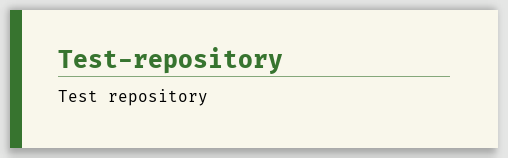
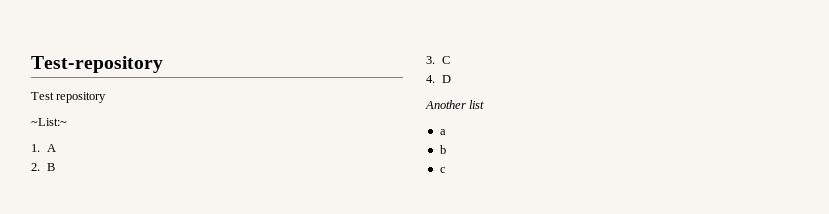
+ ~List:~
+ 1. A
+ 2. B
+ 3. C
+ 4. D
+ Another list
+ a
+ b
+ c

